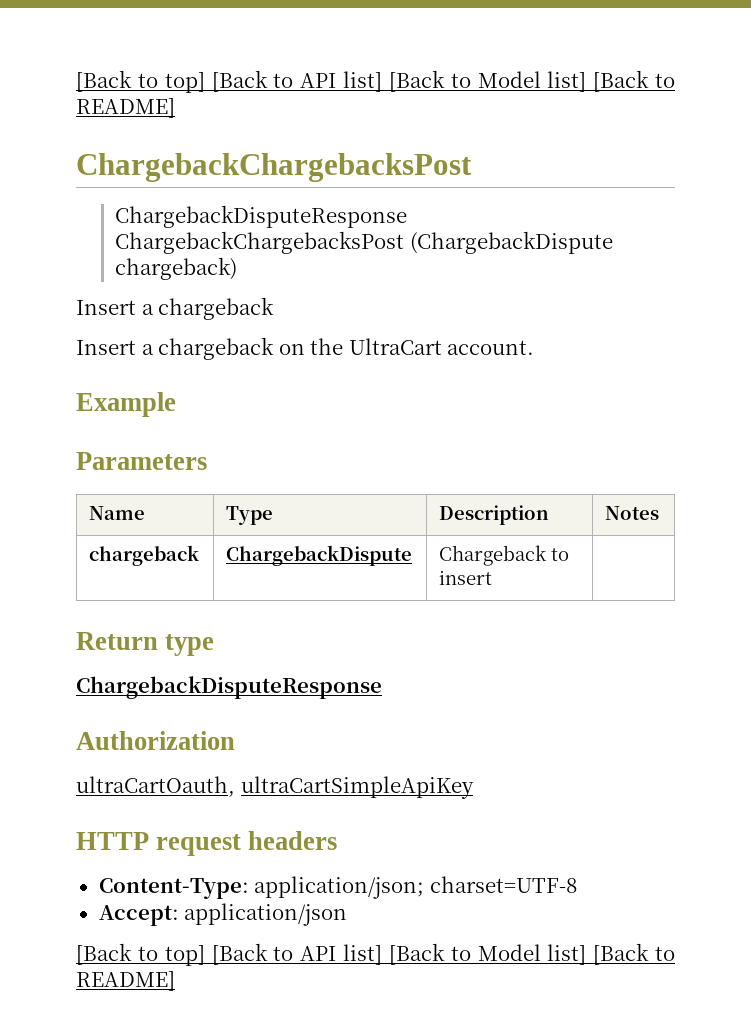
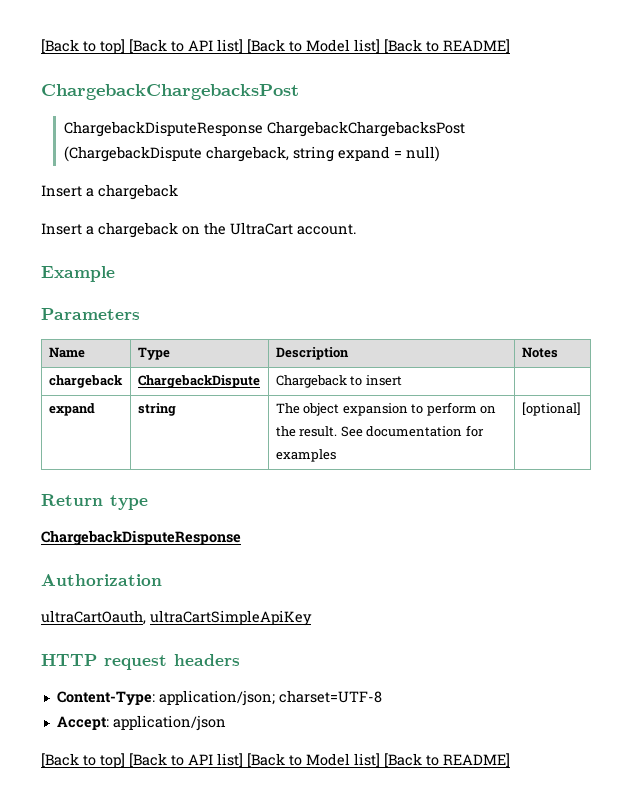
- ChargebackDisputeResponse ChargebackChargebacksPost (ChargebackDispute chargeback)
+ ChargebackDisputeResponse ChargebackChargebacksPost (ChargebackDispute chargeback, string expand = null)
+ expand | string | The object expansion to perform on the result. See documentation for examples | [optional]

